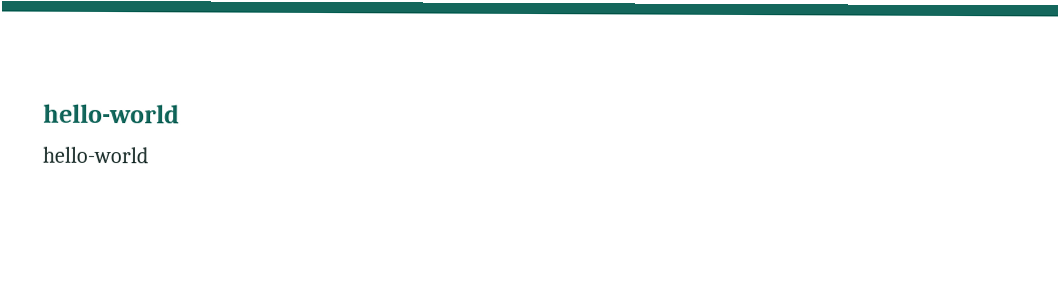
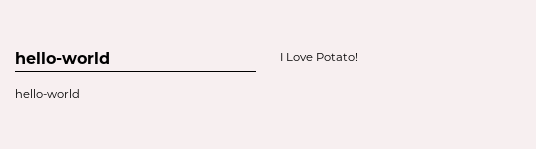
+ I Love Potato!

